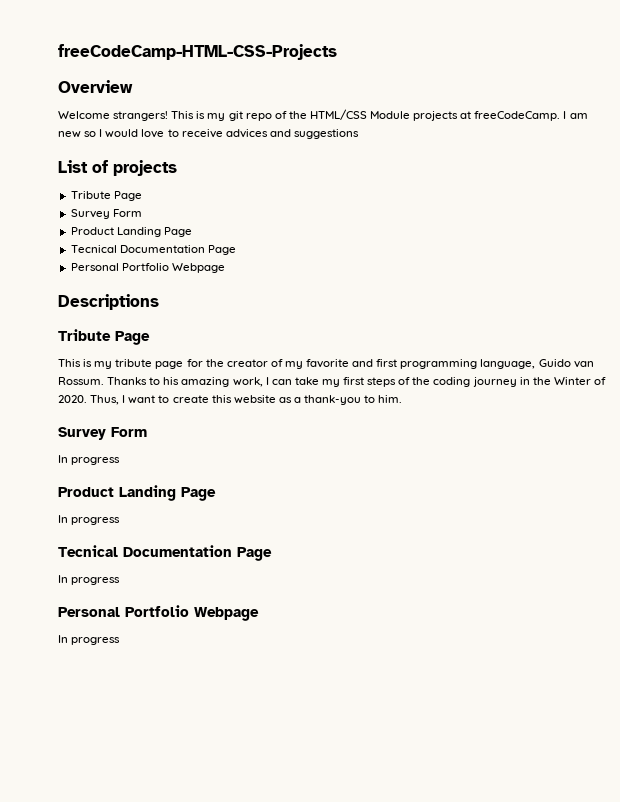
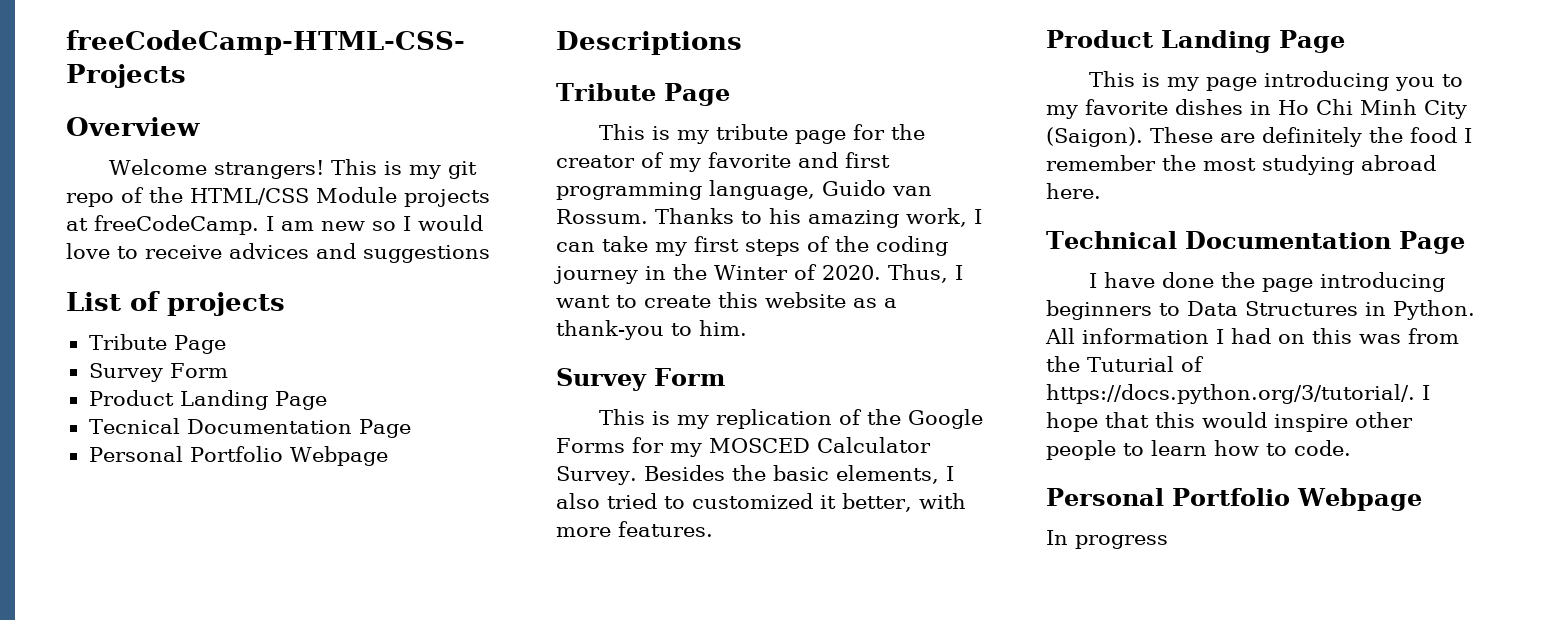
  Thus, I want to create this website as a thank-you to him.
  Survey Form
- In progress
+ This is my replication of the Google Forms for my MOSCED Calculator Survey. Besides the basic elements, I also tried to customized it better, with more features.
  Product Landing Page
- In progress
- Tecnical Documentation Page
- In progress
+ This is my page introducing you to my favorite dishes in Ho Chi Minh City (Saigon). These are definitely the food I remember the most studying abroad here.
+ Technical Documentation Page
+ I have done the page introducing beginners to Data Structures in Python. All information I had on this was from the Tuturial of https://docs.python.org/3/tutorial/. I hope that this would inspire other people to learn how to code.

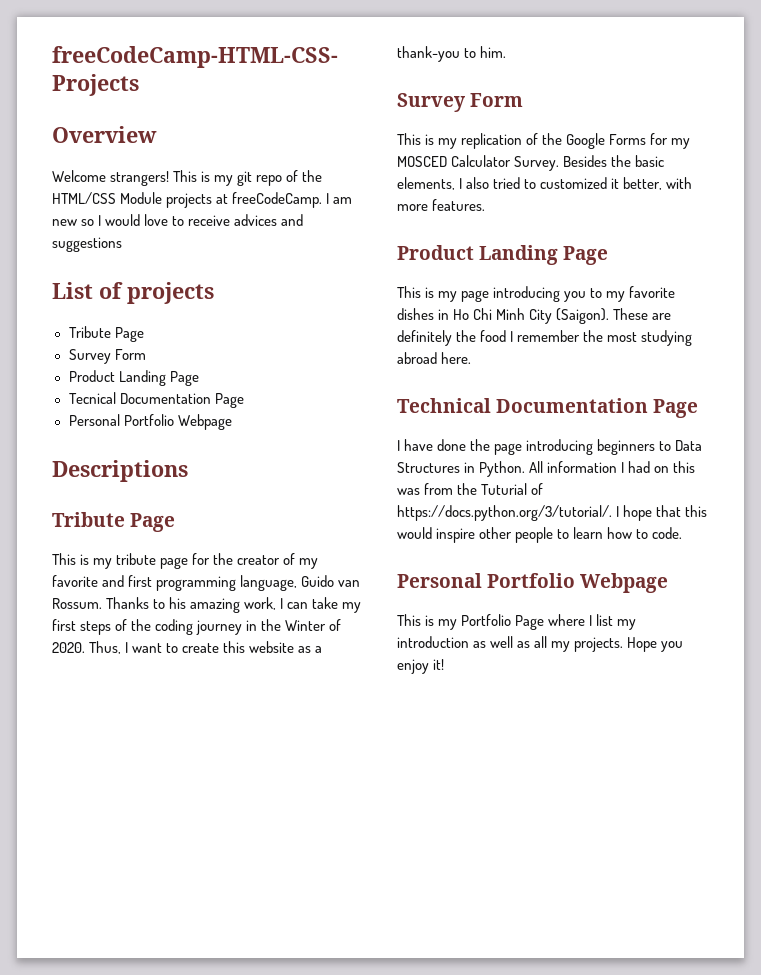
- In progress
+ This is my Portfolio Page where I list my introduction as well as all my projects. Hope you enjoy it!

